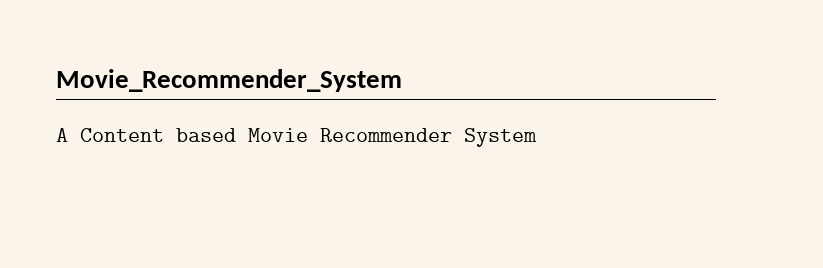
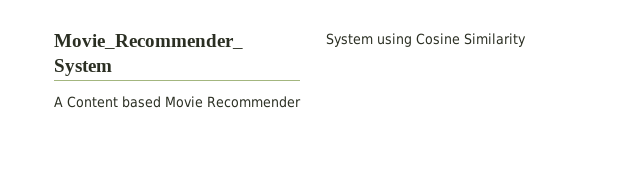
- A Content based Movie Recommender System
+ A Content based Movie Recommender System using Cosine Similarity

